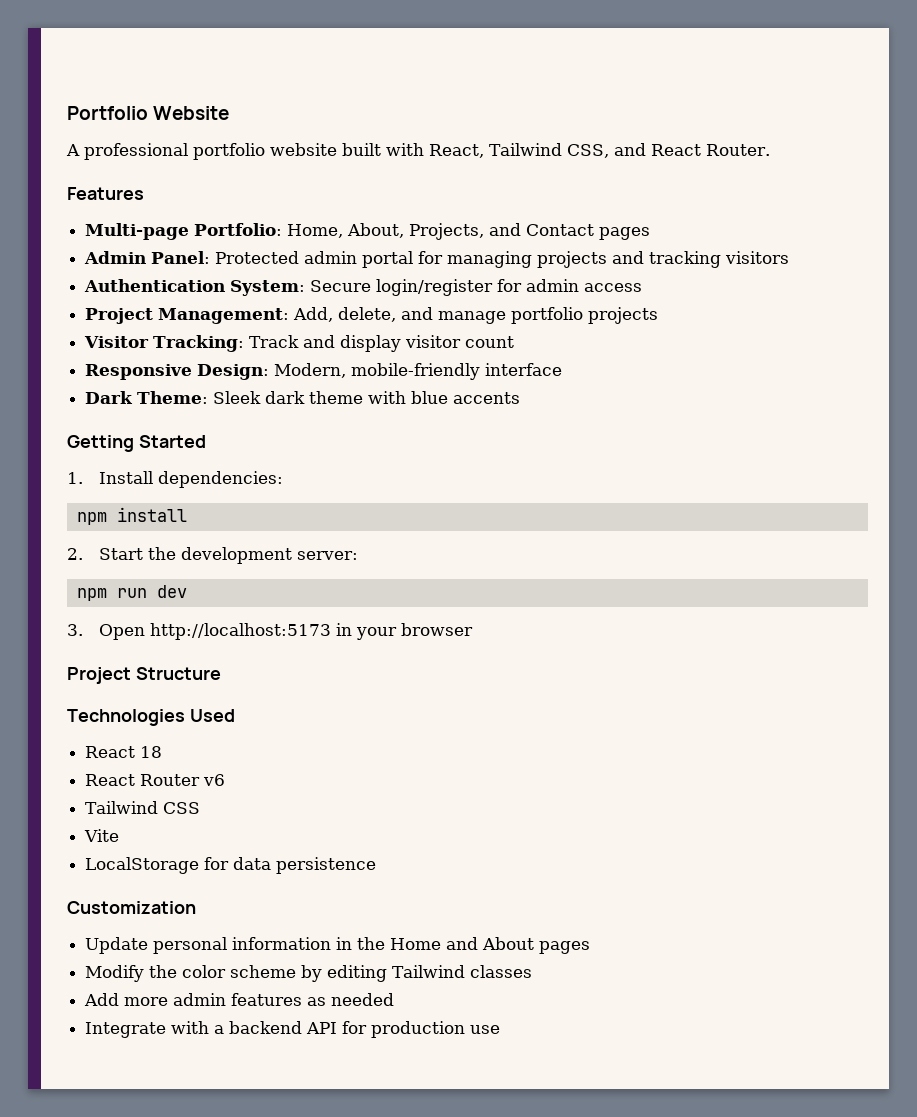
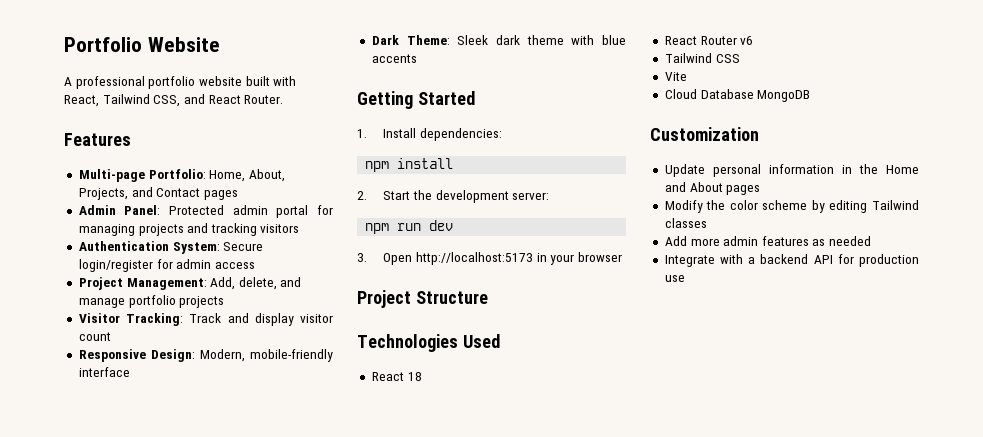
- LocalStorage for data persistence
+ Cloud Database MongoDB

